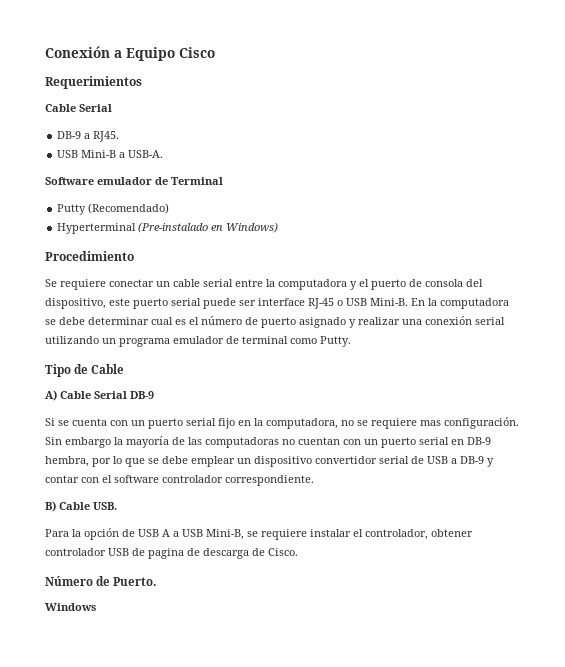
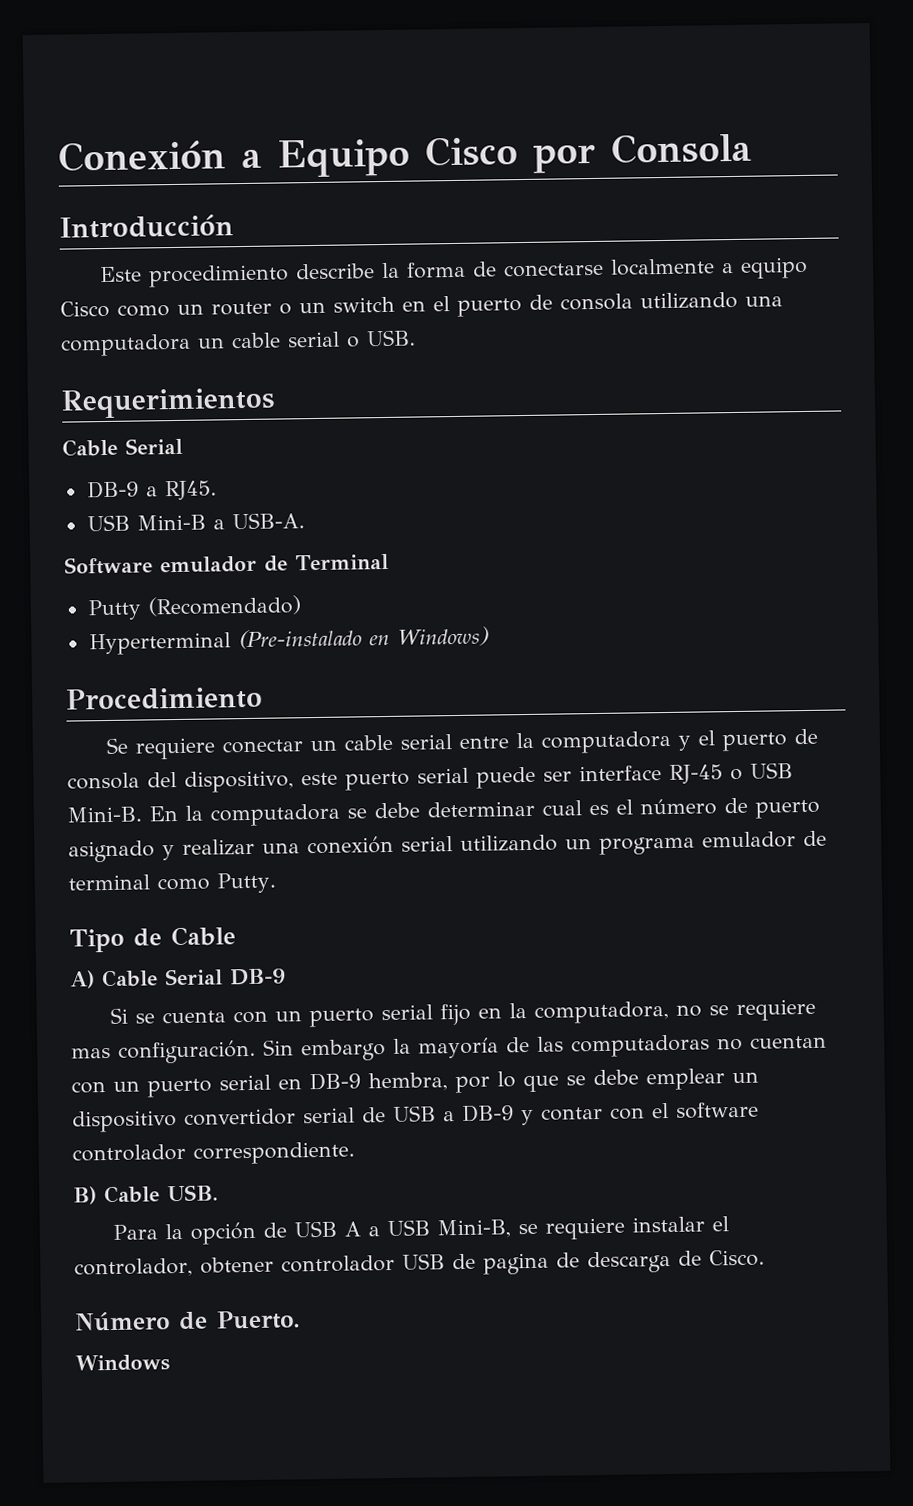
- Conexión a Equipo Cisco
+ Conexión a Equipo Cisco por Consola
+ Introducción
+ Este procedimiento describe la forma de conectarse localmente a equipo Cisco como un router o un switch en el puerto de consola utilizando una computadora un cable serial o USB.

